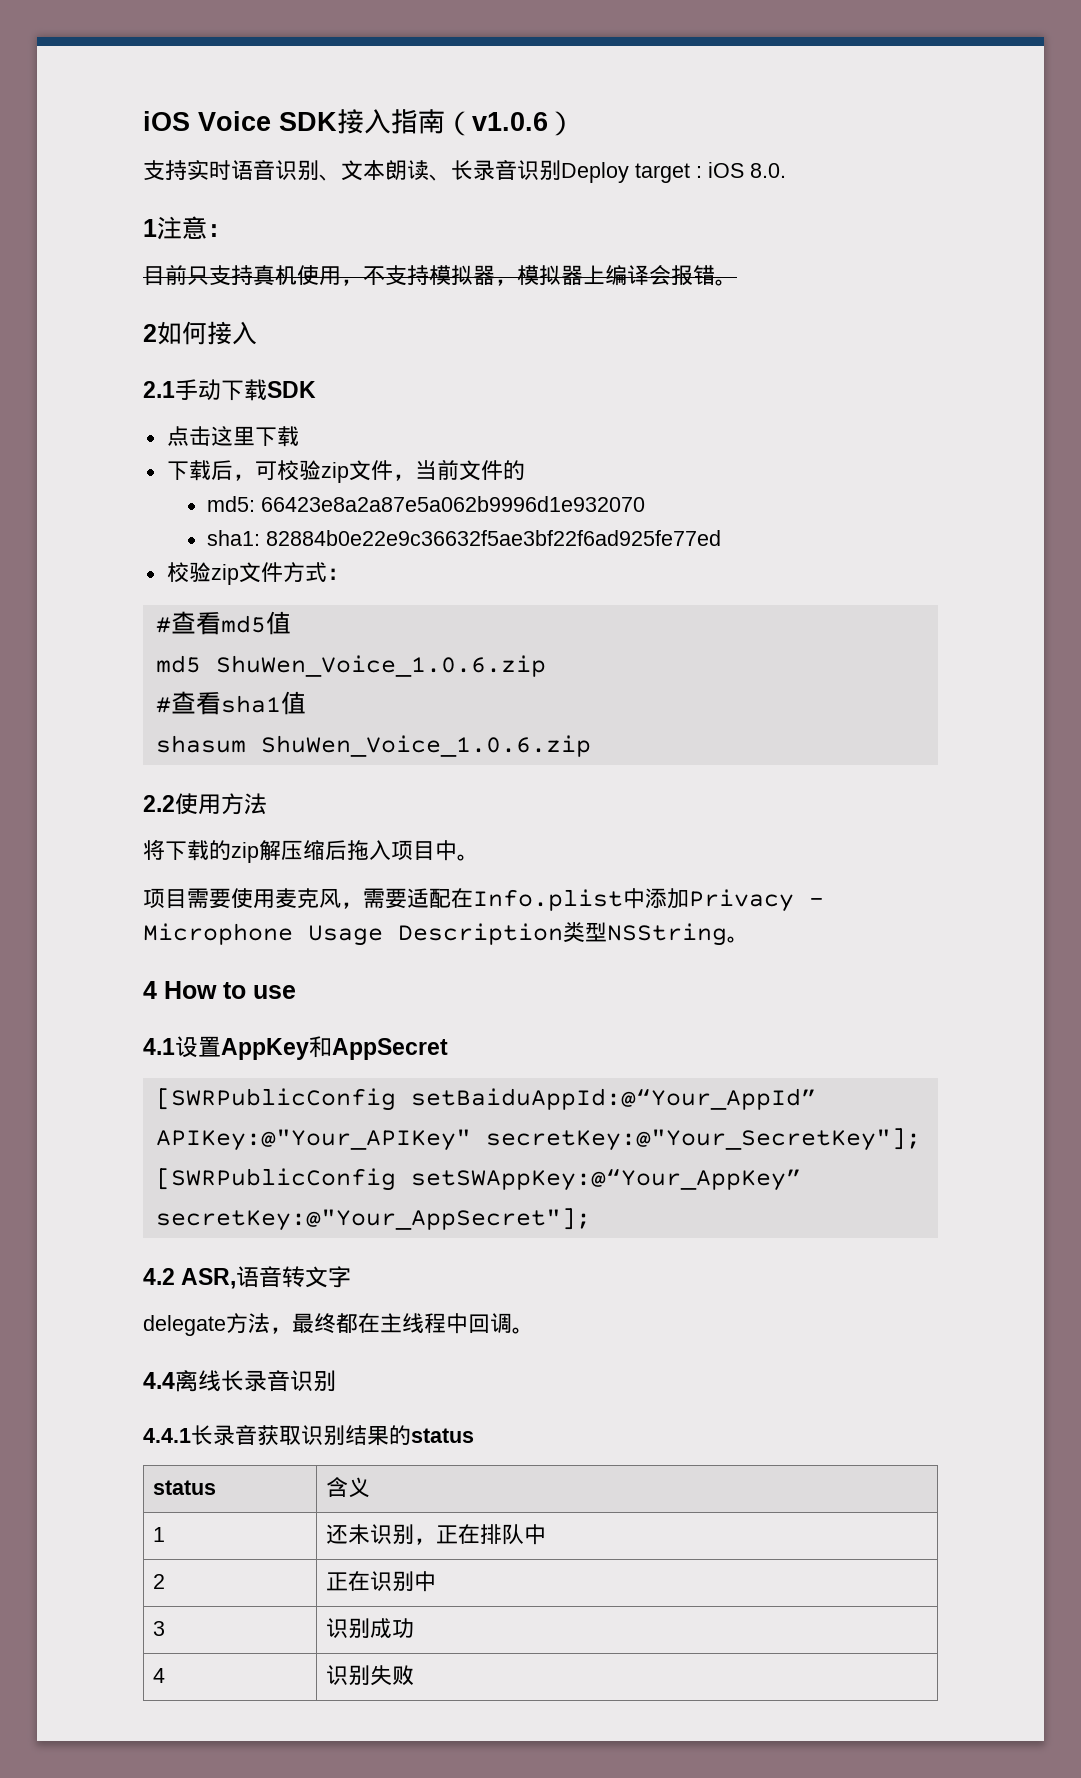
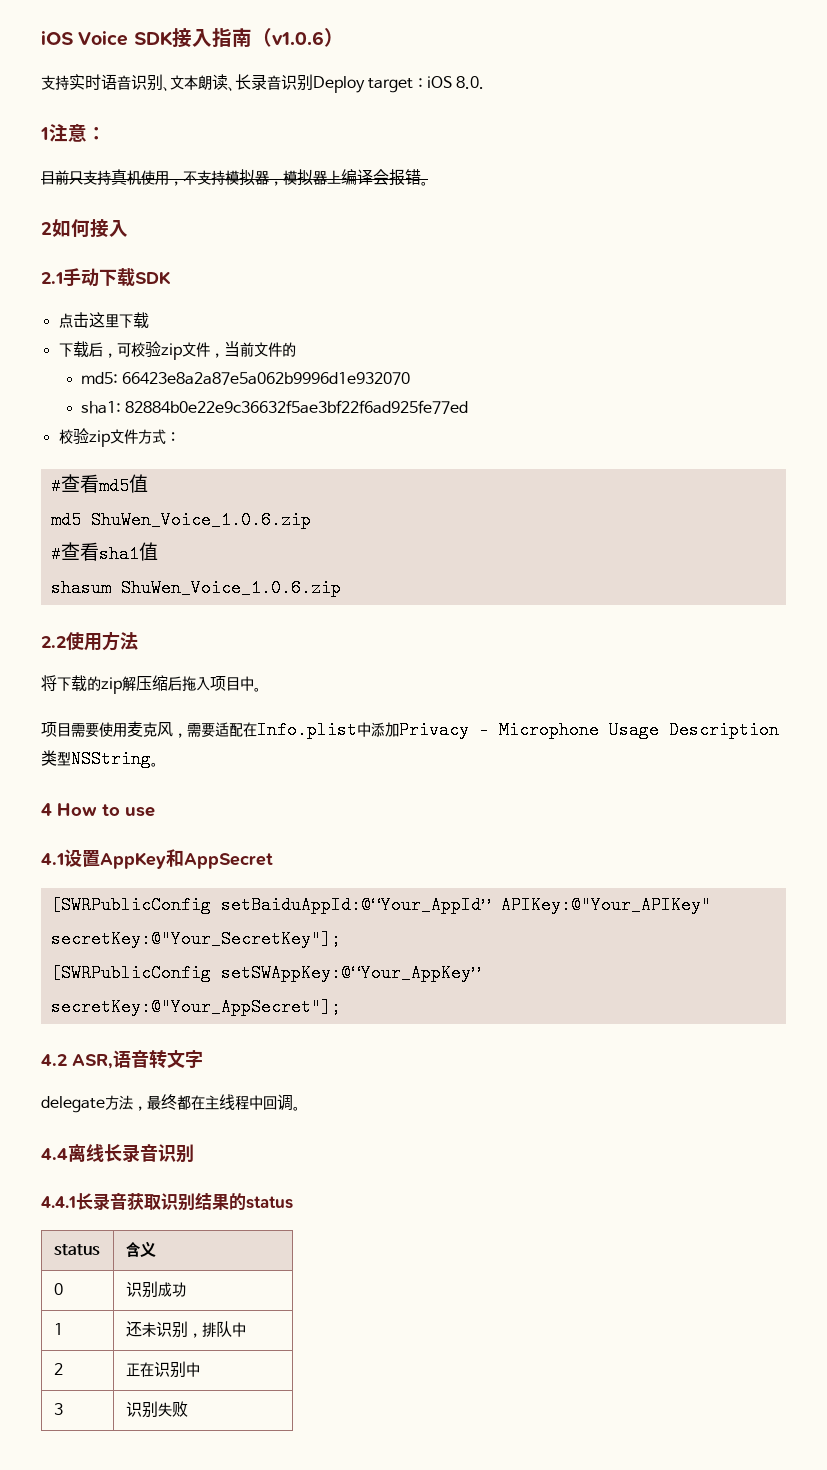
+ 0 | 识别成功
- 1 | 还未识别，正在排队中
+ 1 | 还未识别，排队中
- 3 | 识别成功
- 4 | 识别失败
+ 3 | 识别失败

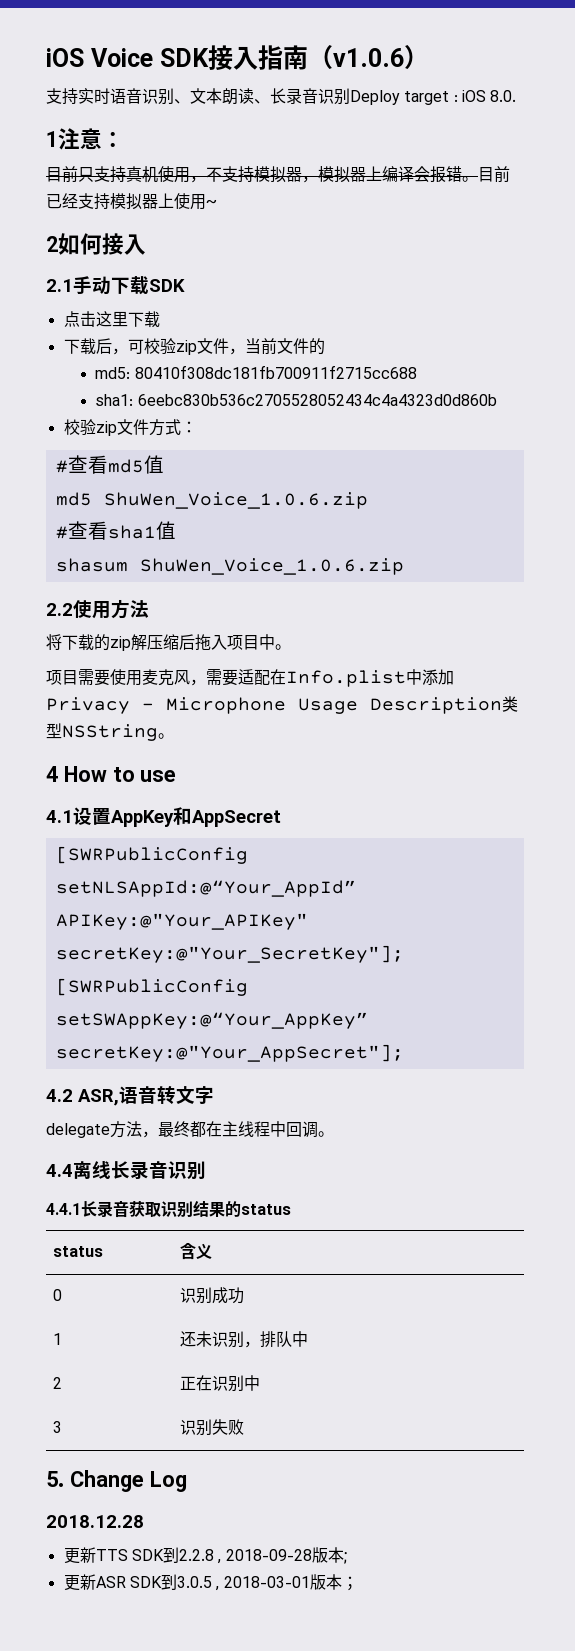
+ 目前已经支持模拟器上使用~
- md5: 66423e8a2a87e5a062b9996d1e932070
+ md5: 80410f308dc181fb700911f2715cc688
- sha1: 82884b0e22e9c36632f5ae3bf22f6ad925fe77ed
+ sha1: 6eebc830b536c2705528052434c4a4323d0d860b
- [SWRPublicConfig setBaiduAppId:@“Your_AppId” APIKey:@"Your_APIKey" secretKey:@"Your_SecretKey"];
+ [SWRPublicConfig setNLSAppId:@“Your_AppId” APIKey:@"Your_APIKey" secretKey:@"Your_SecretKey"];
+ 5. Change Log
+ 2018.12.28
+ 更新TTS SDK到2.2.8 , 2018-09-28版本;
+ 更新ASR SDK到3.0.5 , 2018-03-01版本；

